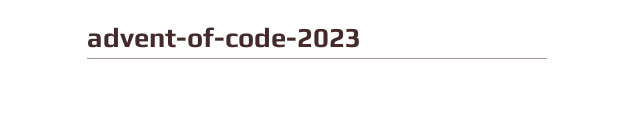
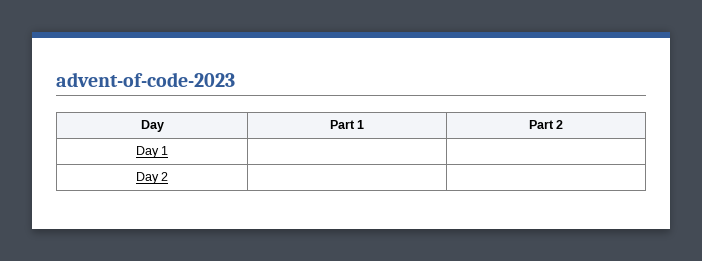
+ Day | Part 1 | Part 2
+ Day 1 | |
+ Day 2 | |

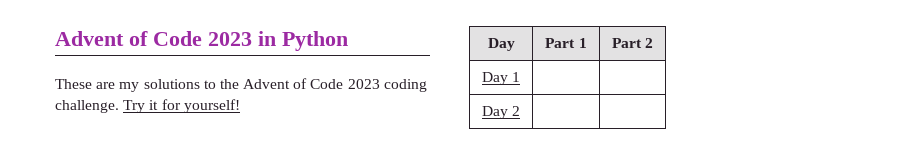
- advent-of-code-2023
+ Advent of Code 2023 in Python
+ These are my solutions to the Advent of Code 2023 coding challenge. Try it for yourself!

